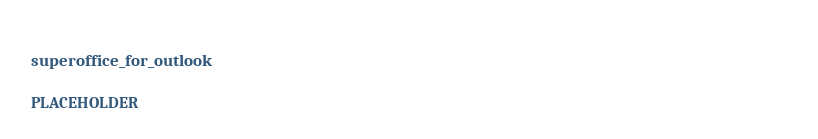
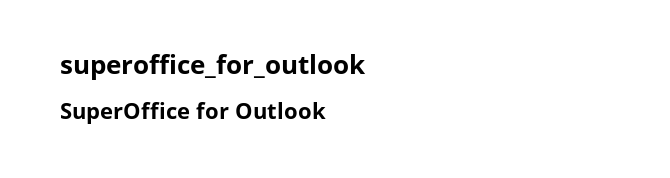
- PLACEHOLDER
+ SuperOffice for Outlook

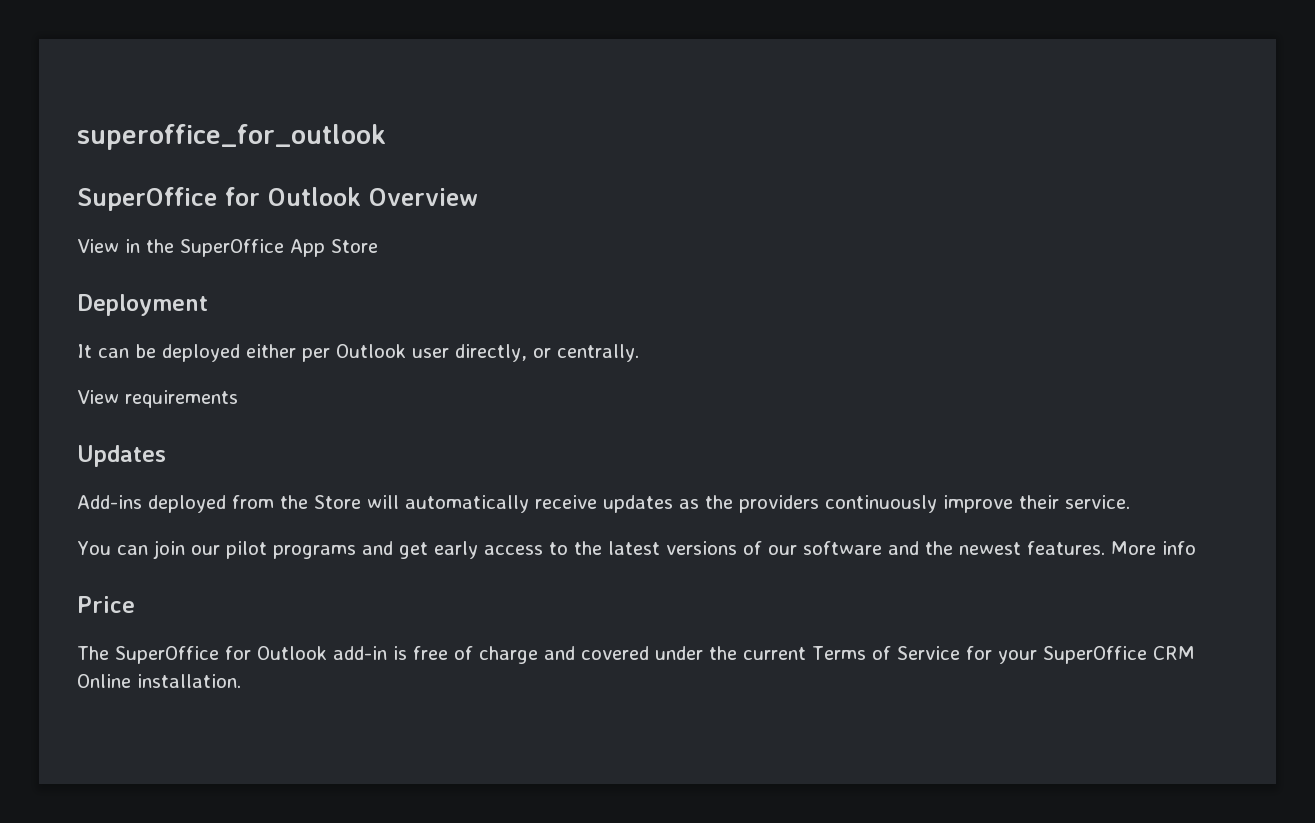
- SuperOffice for Outlook
+ SuperOffice for Outlook Overview
+ View in the SuperOffice App Store
+ Deployment
+ It can be deployed either per Outlook user directly, or centrally.
+ View requirements
+ Updates
+ Add-ins deployed from the Store will automatically receive updates as the providers continuously improve their service.
+ You can join our pilot programs and get early access to the latest versions of our software and the newest features. More info
+ Price
+ The SuperOffice for Outlook add-in is free of charge and covered under the current Terms of Service for your SuperOffice CRM Online installation.

